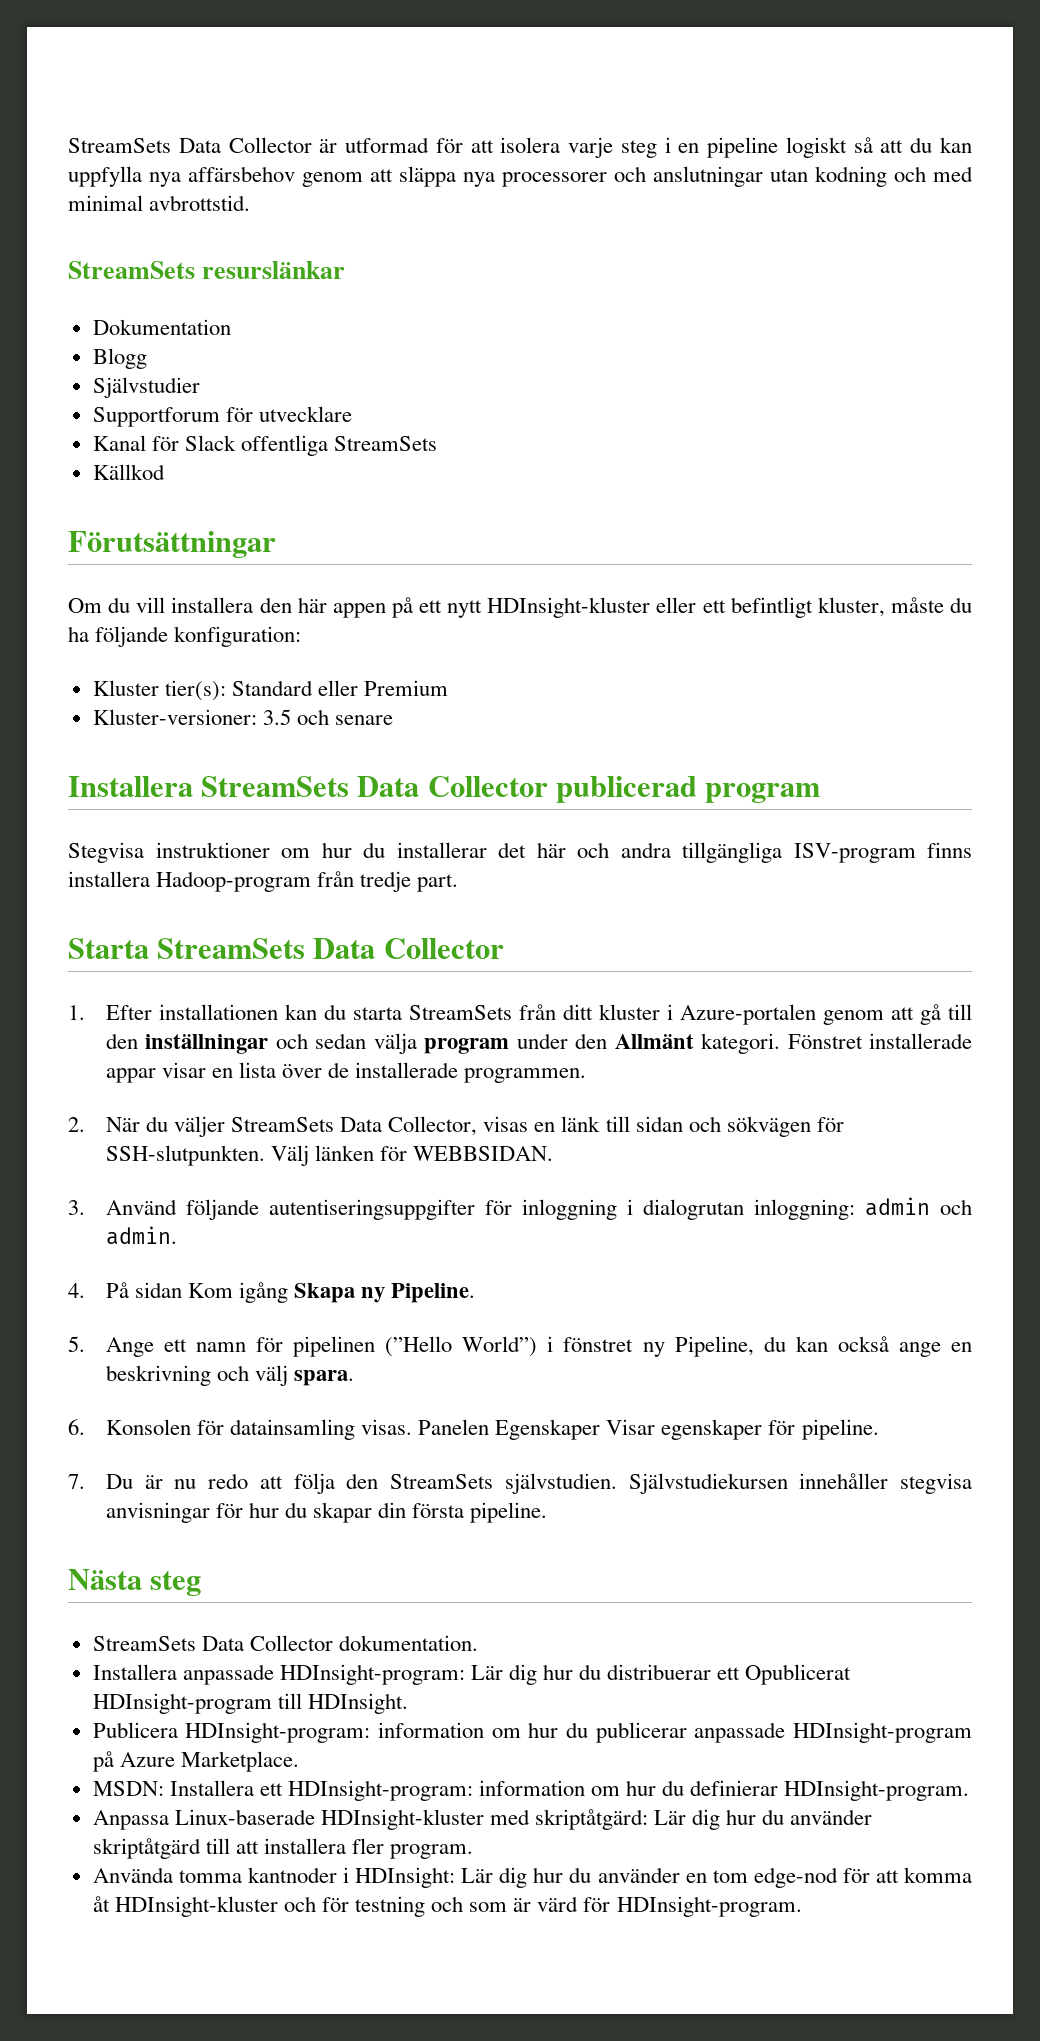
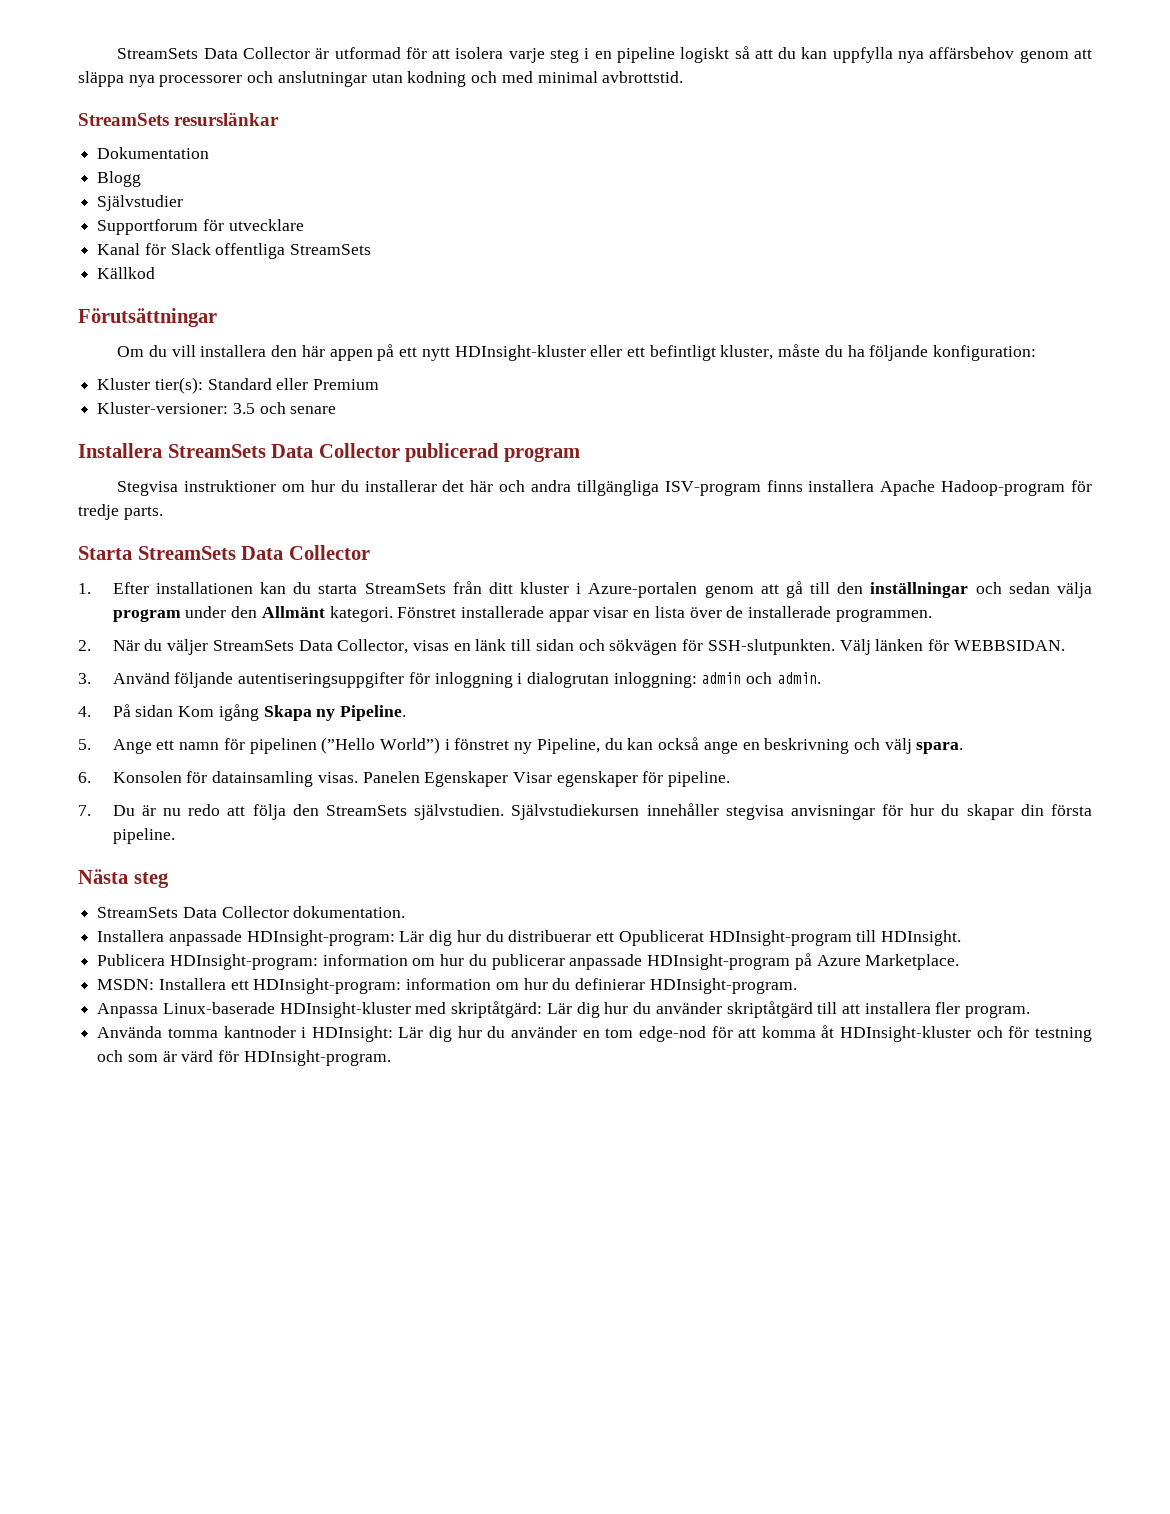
- Stegvisa instruktioner om hur du installerar det här och andra tillgängliga ISV-program finns installera Hadoop-program från tredje part.
+ Stegvisa instruktioner om hur du installerar det här och andra tillgängliga ISV-program finns installera Apache Hadoop-program för tredje parts.

